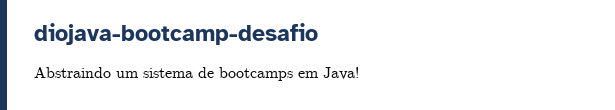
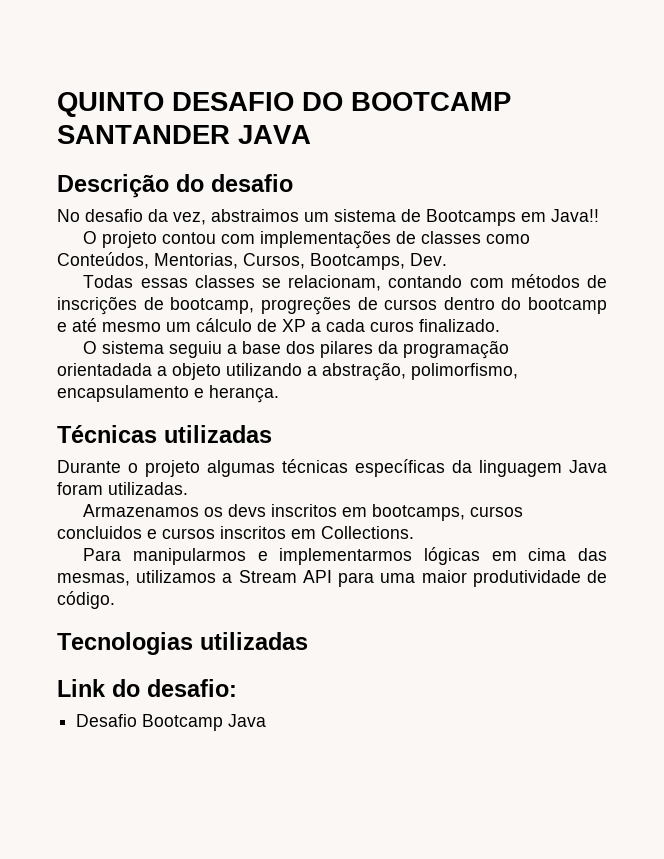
- diojava-bootcamp-desafio
- Abstraindo um sistema de bootcamps em Java!
+ QUINTO DESAFIO DO BOOTCAMP SANTANDER JAVA
+ Descrição do desafio
+ No desafio da vez, abstraimos um sistema de Bootcamps em Java!!
+ O projeto contou com implementações de classes como Conteúdos, Mentorias, Cursos, Bootcamps, Dev.
+ Todas essas classes se relacionam, contando com métodos de inscrições de bootcamp, progreções de cursos dentro do bootcamp e até mesmo um cálculo de XP a cada curos finalizado.
+ O sistema seguiu a base dos pilares da programação orientadada a objeto utilizando a abstração, polimorfismo, encapsulamento e herança.
+ Técnicas utilizadas
+ Durante o projeto algumas técnicas específicas da linguagem Java foram utilizadas.
+ Armazenamos os devs inscritos em bootcamps, cursos concluidos e cursos inscritos em Collections.
+ Para manipularmos e implementarmos lógicas em cima das mesmas, utilizamos a Stream API para uma maior produtividade de código.
+ Tecnologias utilizadas
+ Link do desafio:
+ Desafio Bootcamp Java

